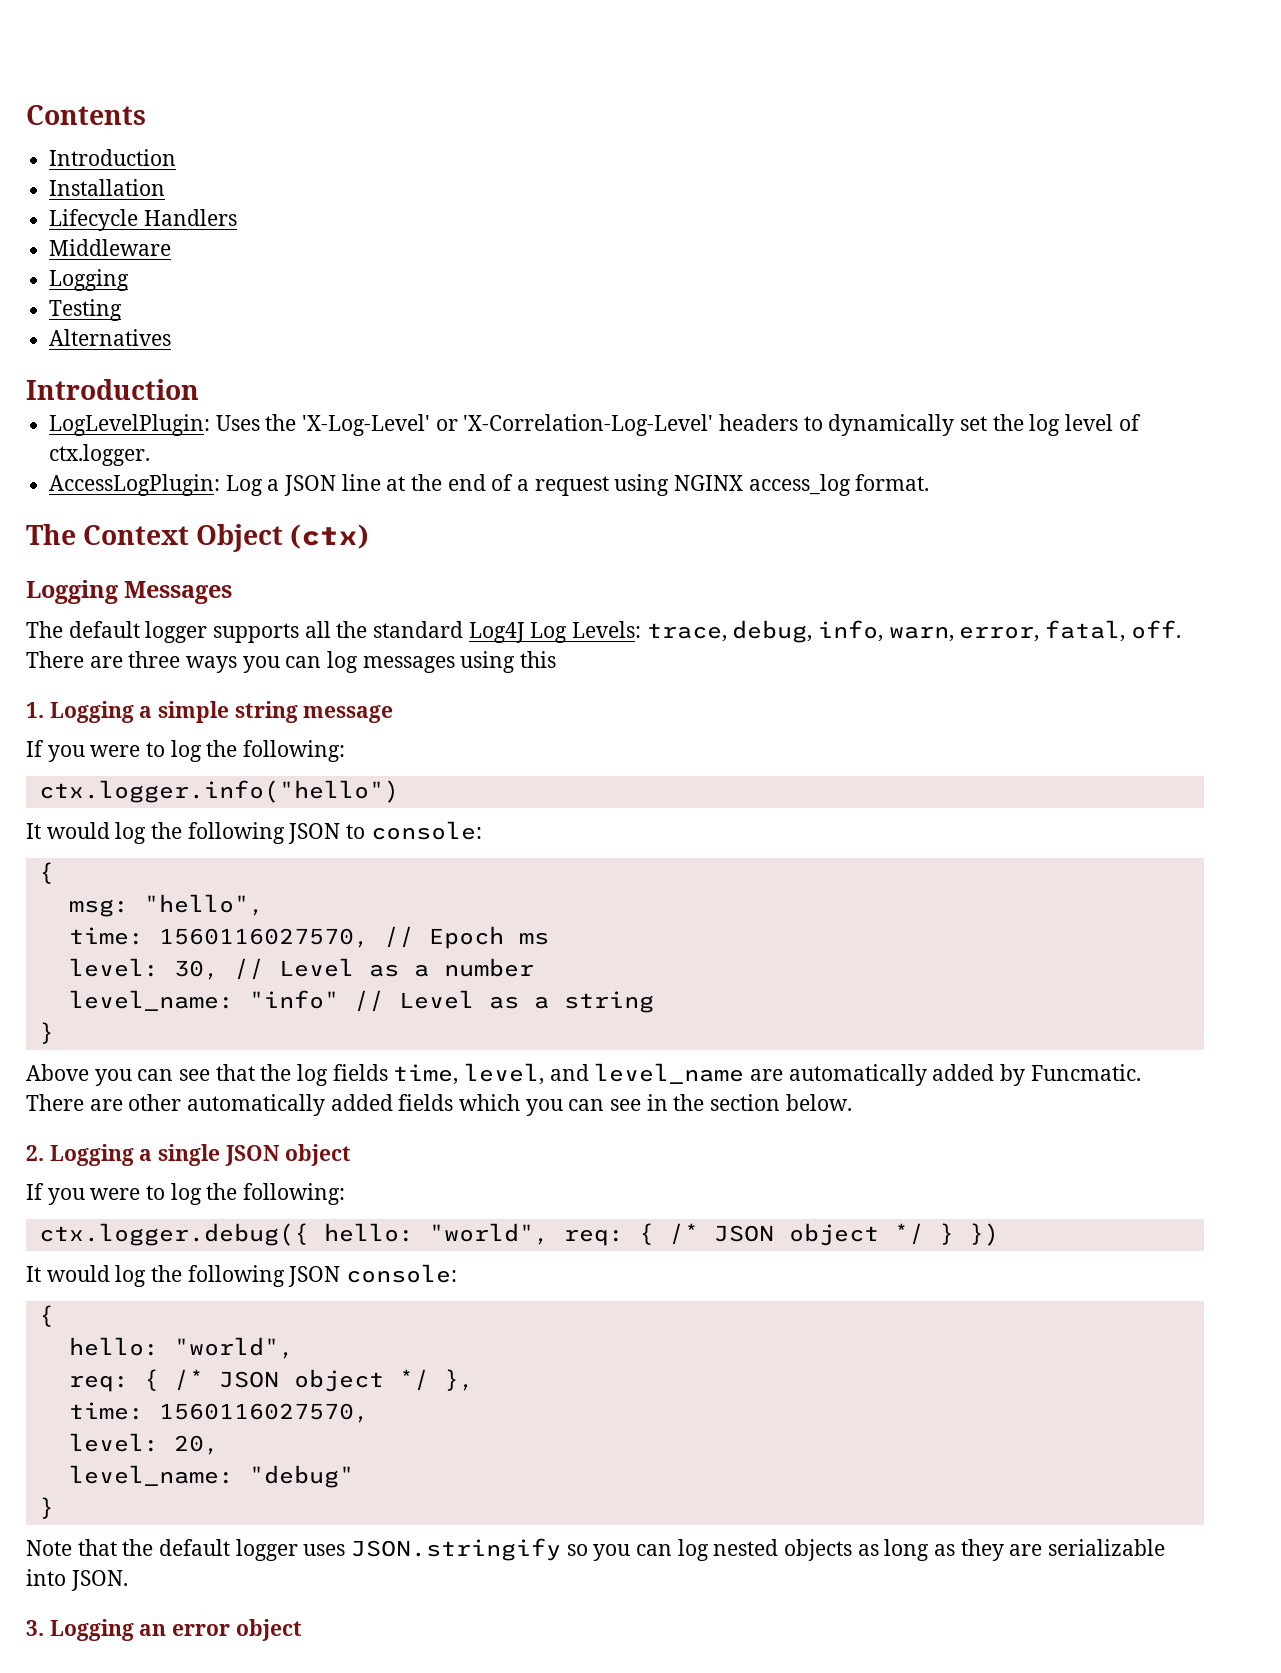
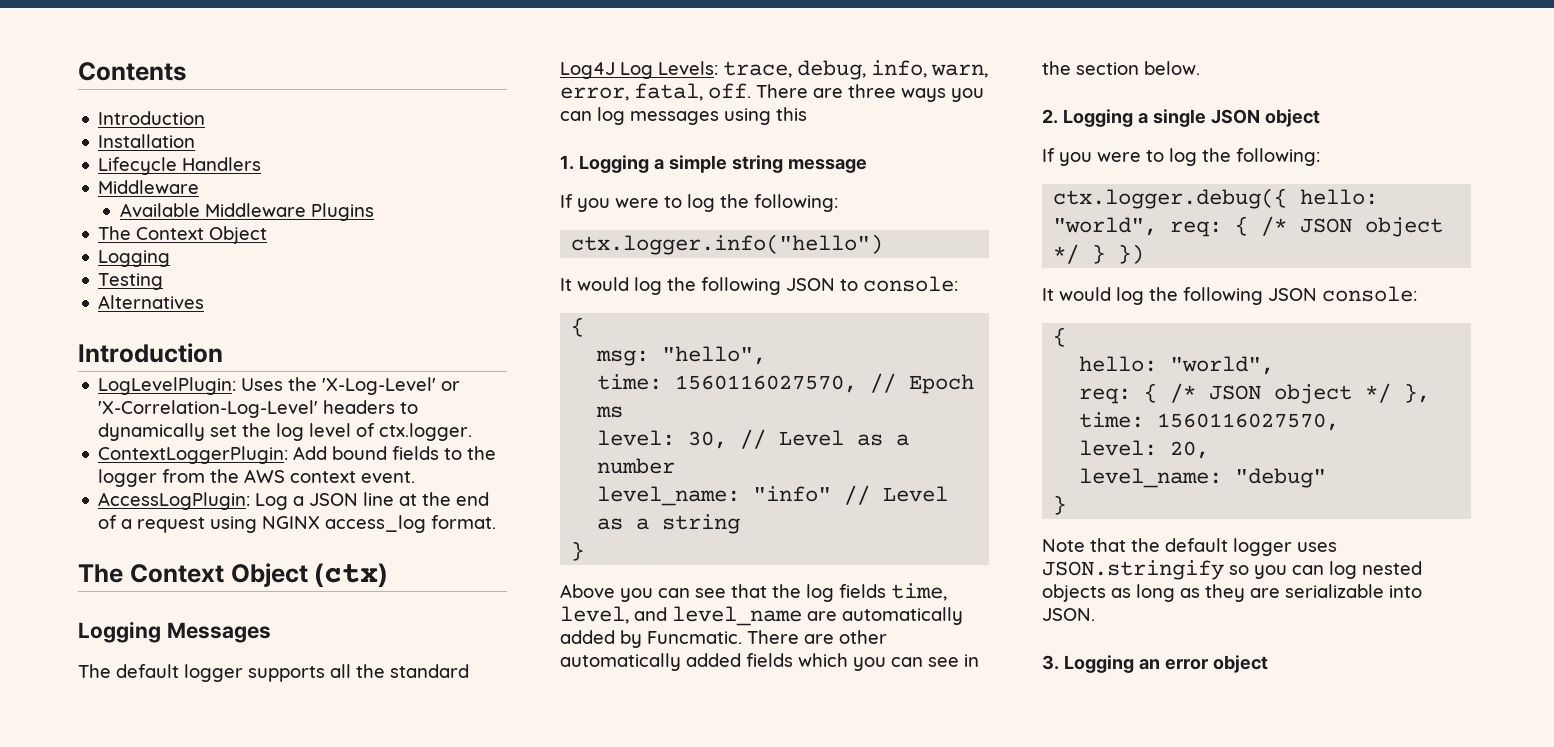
+ Available Middleware Plugins
+ The Context Object
+ ContextLoggerPlugin: Add bound fields to the logger from the AWS context event.

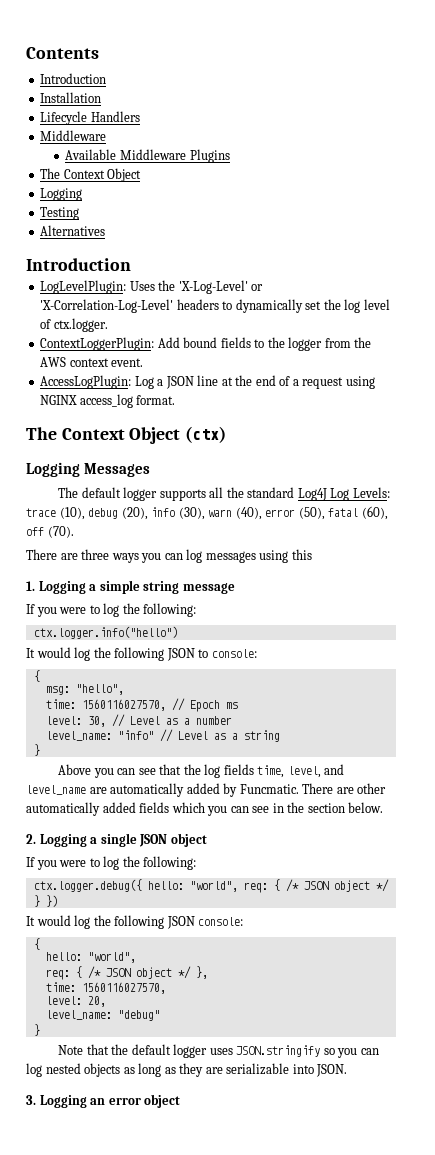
- The default logger supports all the standard Log4J Log Levels: trace, debug, info, warn, error, fatal, off. There are three ways you can log messages using this
+ The default logger supports all the standard Log4J Log Levels: trace (10), debug (20), info (30), warn (40), error (50), fatal (60), off (70).
+ There are three ways you can log messages using this

